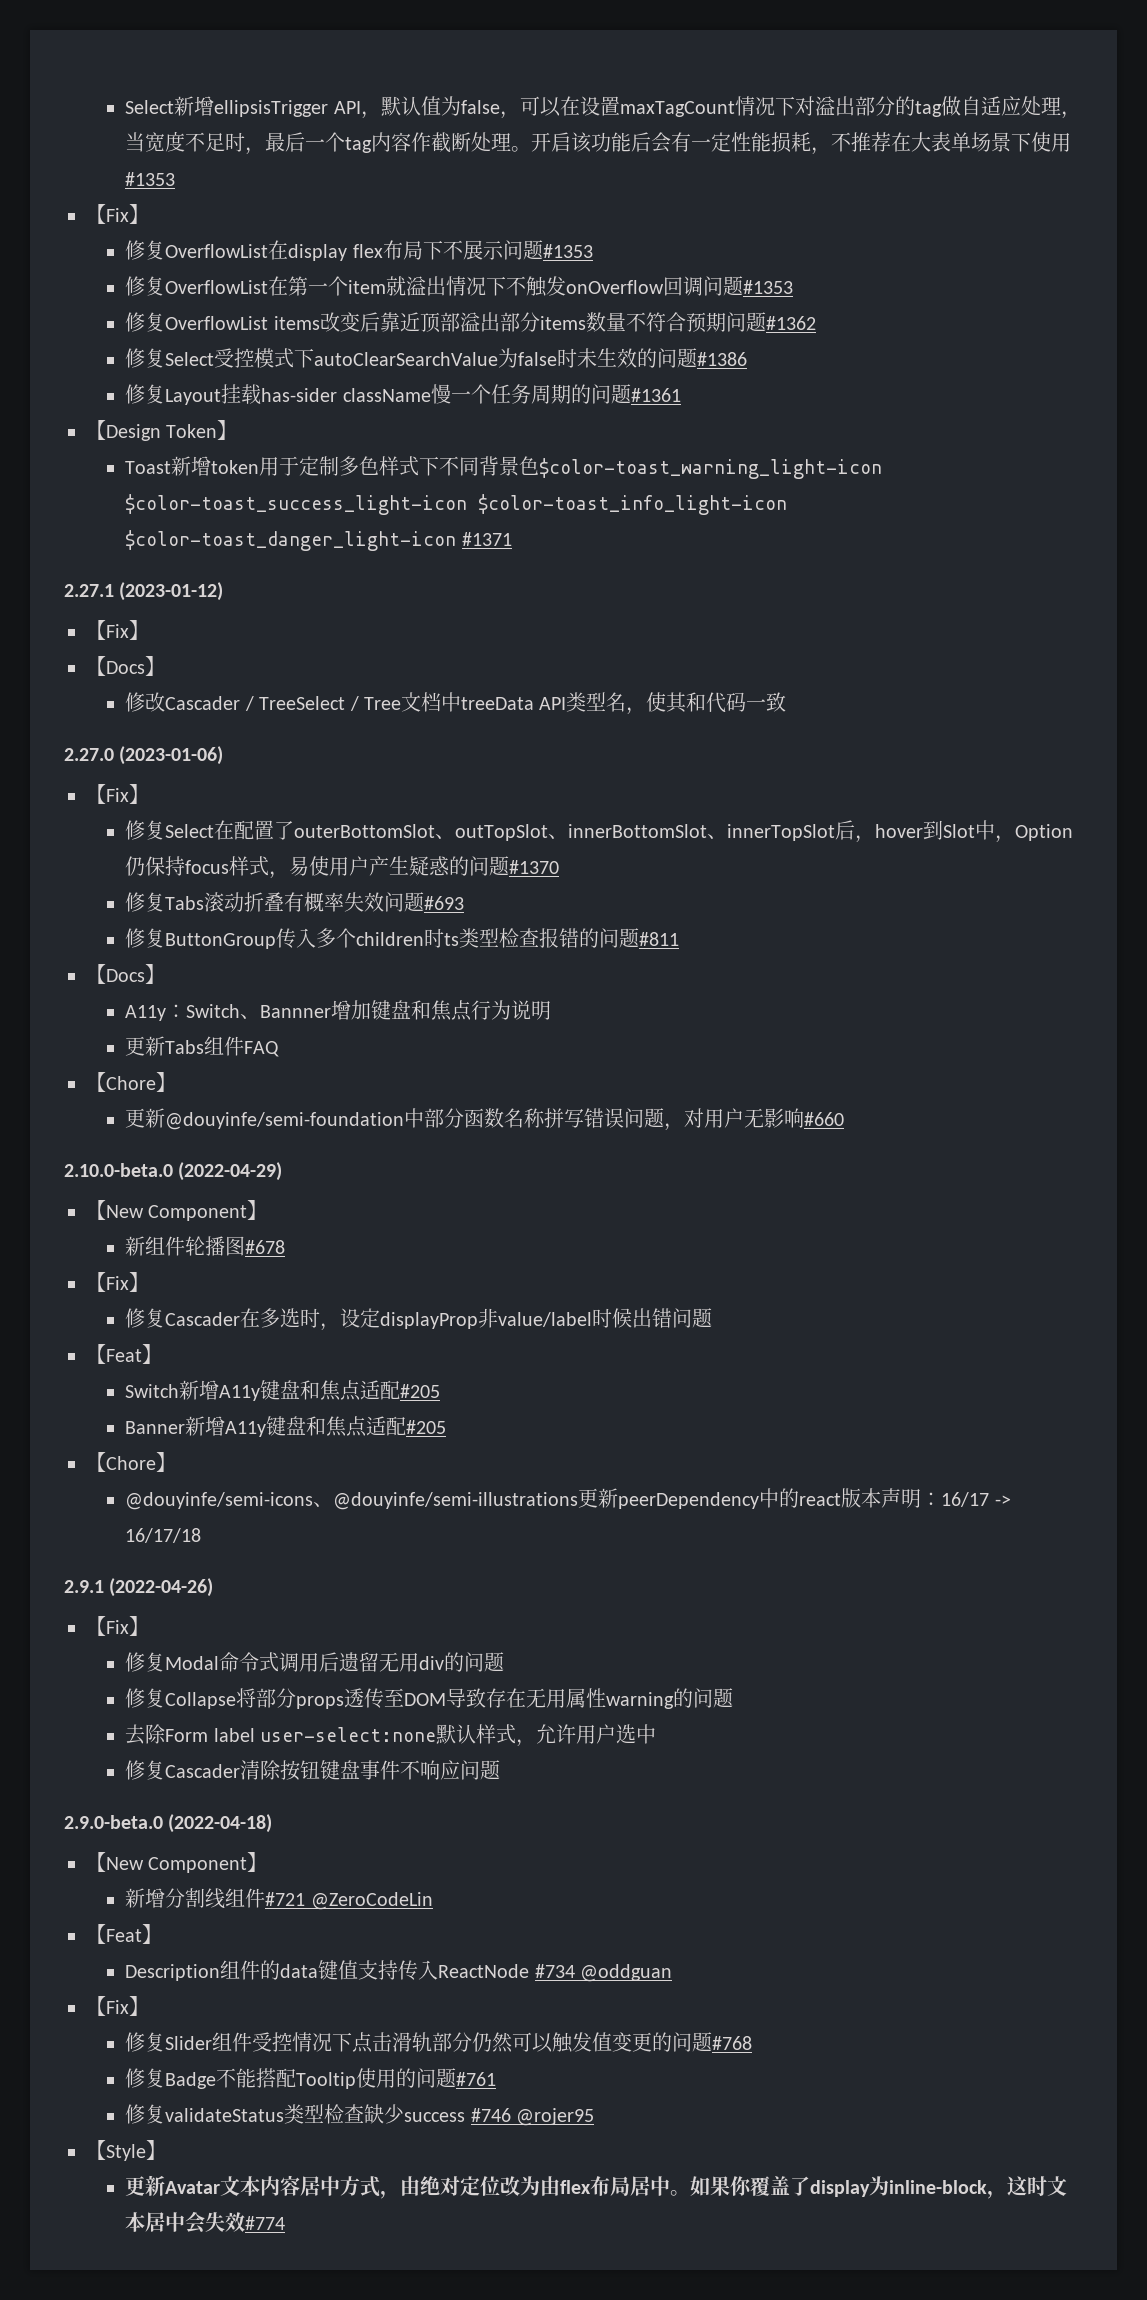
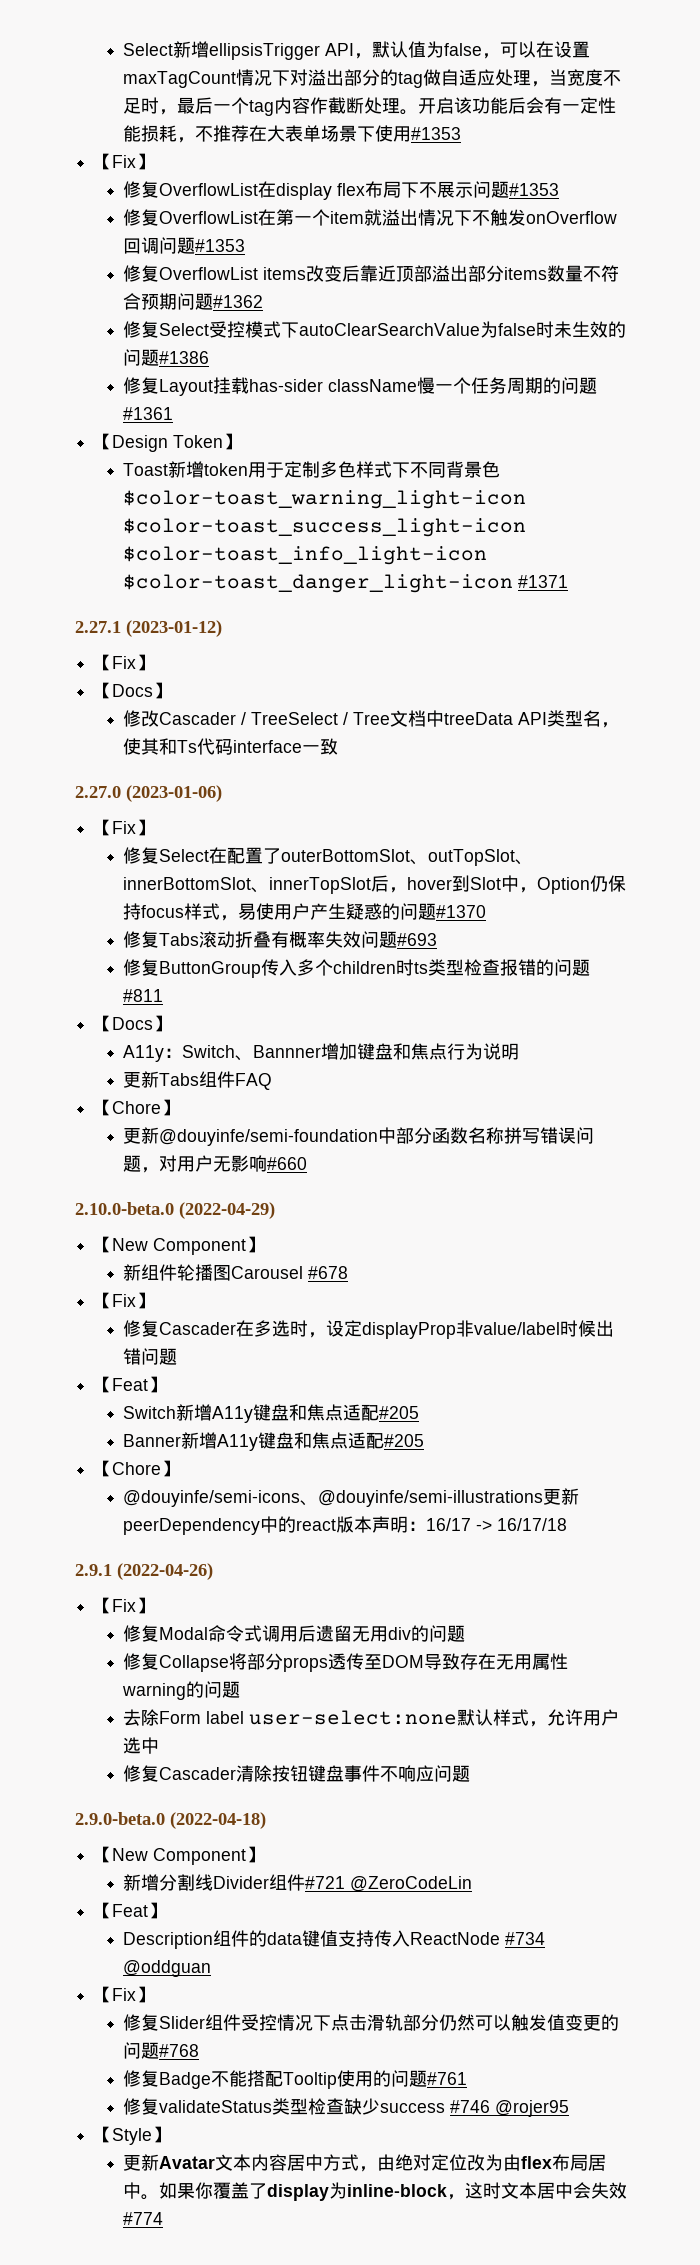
- 修改Cascader / TreeSelect / Tree文档中treeData API类型名，使其和代码一致
+ 修改Cascader / TreeSelect / Tree文档中treeData API类型名，使其和Ts代码interface一致
- 新组件轮播图#678
+ 新组件轮播图Carousel #678
- 新增分割线组件#721 @ZeroCodeLin
+ 新增分割线Divider组件#721 @ZeroCodeLin

